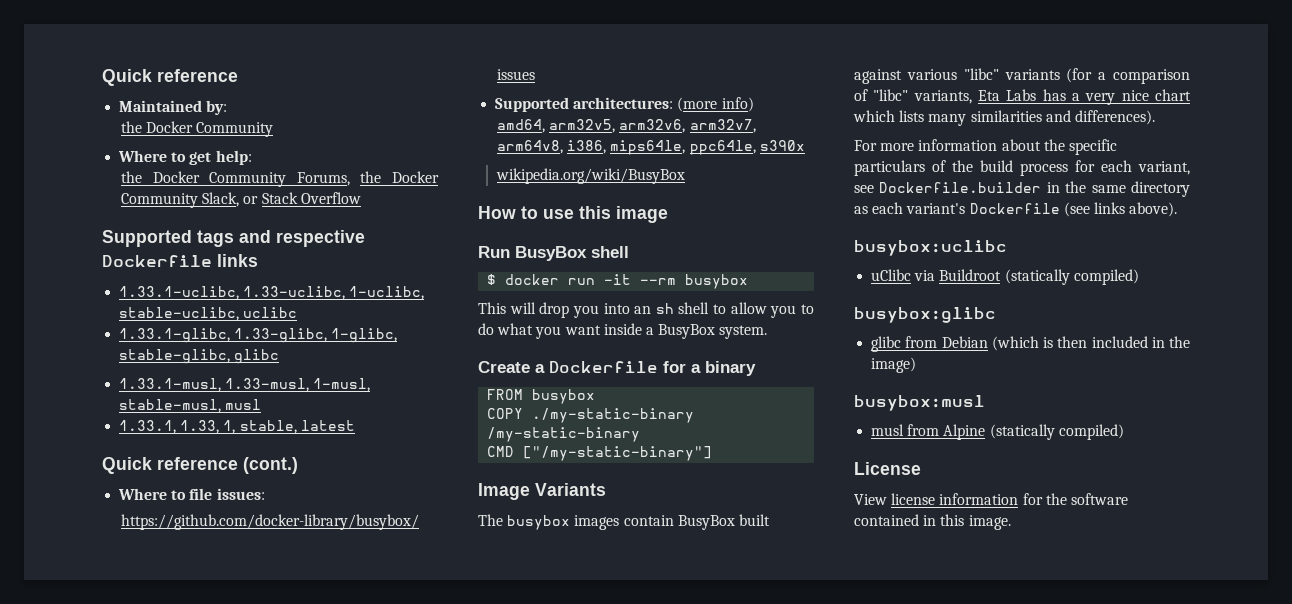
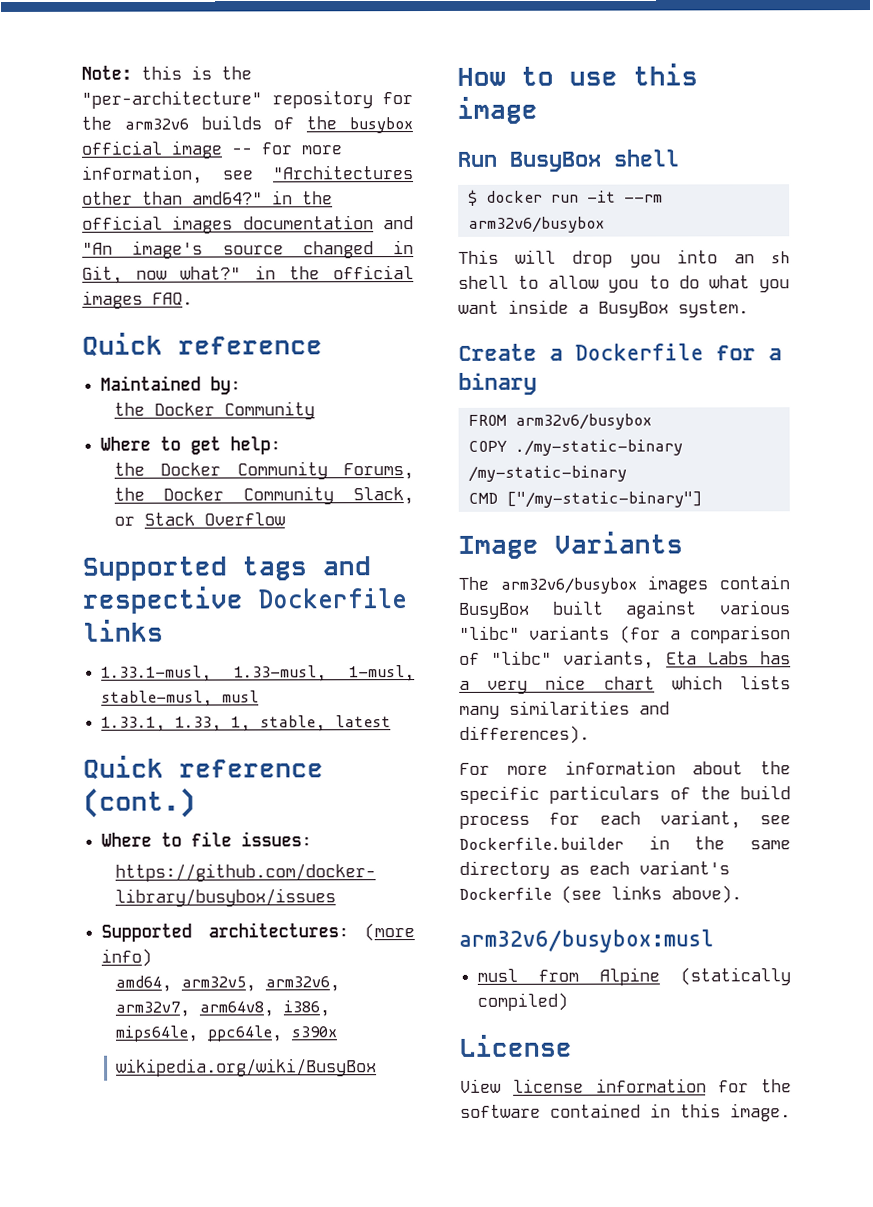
+ Note: this is the "per-architecture" repository for the arm32v6 builds of the busybox official image -- for more information, see "Architectures other than amd64?" in the official images documentation and "An image's source changed in Git, now what?" in the official images FAQ.
- 1.33.1-uclibc, 1.33-uclibc, 1-uclibc, stable-uclibc, uclibc
- 1.33.1-glibc, 1.33-glibc, 1-glibc, stable-glibc, glibc
- $ docker run -it --rm busybox
+ $ docker run -it --rm arm32v6/busybox
- FROM busybox
+ FROM arm32v6/busybox
- The busybox images contain BusyBox built against various "libc" variants (for a comparison of "libc" variants, Eta Labs has a very nice chart which lists many similarities and differences).
+ The arm32v6/busybox images contain BusyBox built against various "libc" variants (for a comparison of "libc" variants, Eta Labs has a very nice chart which lists many similarities and differences).
- busybox:uclibc
- uClibc via Buildroot (statically compiled)
- busybox:glibc
- glibc from Debian (which is then included in the image)
- busybox:musl
+ arm32v6/busybox:musl

